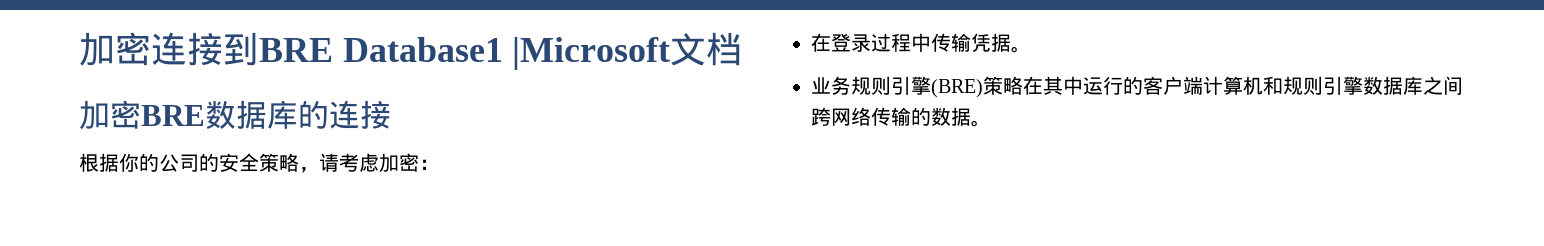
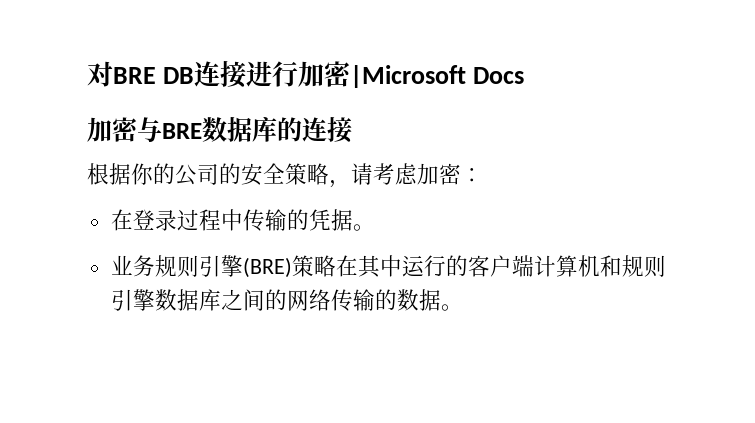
- 加密连接到BRE Database1 |Microsoft文档
- 加密BRE数据库的连接
+ 对BRE DB连接进行加密|Microsoft Docs
+ 加密与BRE数据库的连接
- 在登录过程中传输凭据。
+ 在登录过程中传输的凭据。
- 业务规则引擎(BRE)策略在其中运行的客户端计算机和规则引擎数据库之间跨网络传输的数据。
+ 业务规则引擎(BRE)策略在其中运行的客户端计算机和规则引擎数据库之间的网络传输的数据。

